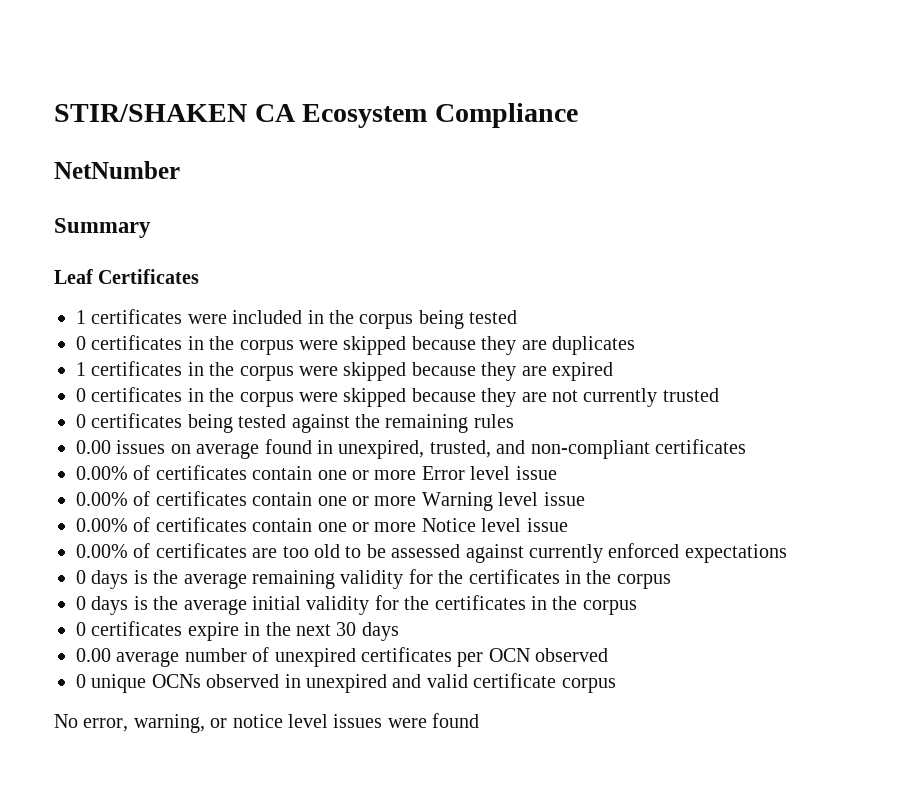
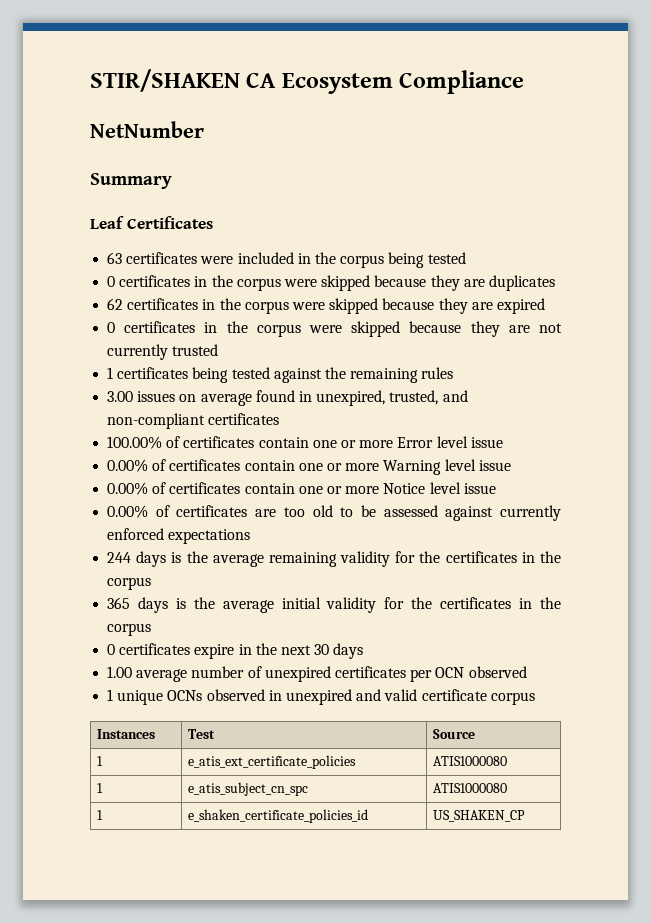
- 1 certificates were included in the corpus being tested
+ 63 certificates were included in the corpus being tested
- 1 certificates in the corpus were skipped because they are expired
+ 62 certificates in the corpus were skipped because they are expired
- 0 certificates being tested against the remaining rules
+ 1 certificates being tested against the remaining rules
- 0.00 issues on average found in unexpired, trusted, and non-compliant certificates
+ 3.00 issues on average found in unexpired, trusted, and non-compliant certificates
- 0.00% of certificates contain one or more Error level issue
+ 100.00% of certificates contain one or more Error level issue
- 0 days is the average remaining validity for the certificates in the corpus
+ 244 days is the average remaining validity for the certificates in the corpus
- 0 days is the average initial validity for the certificates in the corpus
+ 365 days is the average initial validity for the certificates in the corpus
- 0.00 average number of unexpired certificates per OCN observed
+ 1.00 average number of unexpired certificates per OCN observed
- 0 unique OCNs observed in unexpired and valid certificate corpus
+ 1 unique OCNs observed in unexpired and valid certificate corpus
- No error, warning, or notice level issues were found
+ Instances | Test | Source
+ 1 | e_atis_ext_certificate_policies | ATIS1000080
+ 1 | e_atis_subject_cn_spc | ATIS1000080
+ 1 | e_shaken_certificate_policies_id | US_SHAKEN_CP

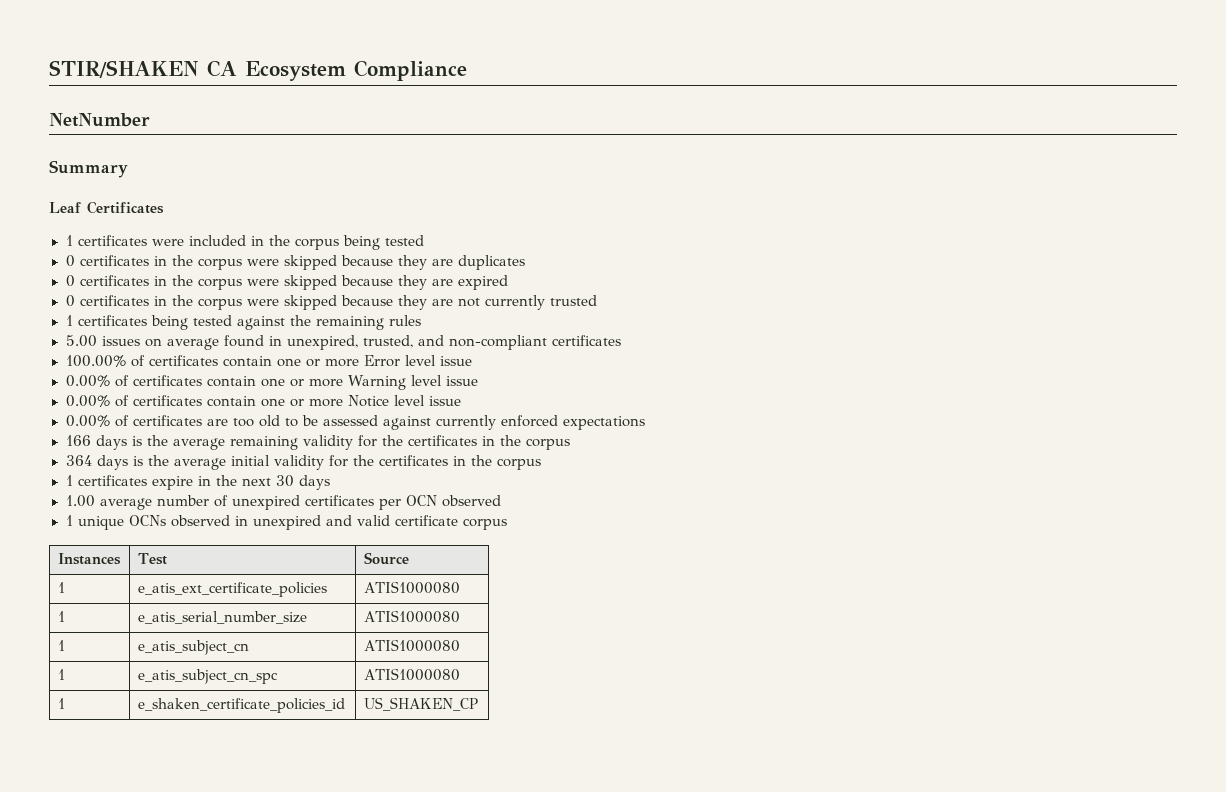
- 63 certificates were included in the corpus being tested
+ 1 certificates were included in the corpus being tested
- 62 certificates in the corpus were skipped because they are expired
+ 0 certificates in the corpus were skipped because they are expired
- 3.00 issues on average found in unexpired, trusted, and non-compliant certificates
+ 5.00 issues on average found in unexpired, trusted, and non-compliant certificates
- 244 days is the average remaining validity for the certificates in the corpus
+ 166 days is the average remaining validity for the certificates in the corpus
- 365 days is the average initial validity for the certificates in the corpus
+ 364 days is the average initial validity for the certificates in the corpus
- 0 certificates expire in the next 30 days
+ 1 certificates expire in the next 30 days
+ 1 | e_atis_serial_number_size | ATIS1000080
+ 1 | e_atis_subject_cn | ATIS1000080

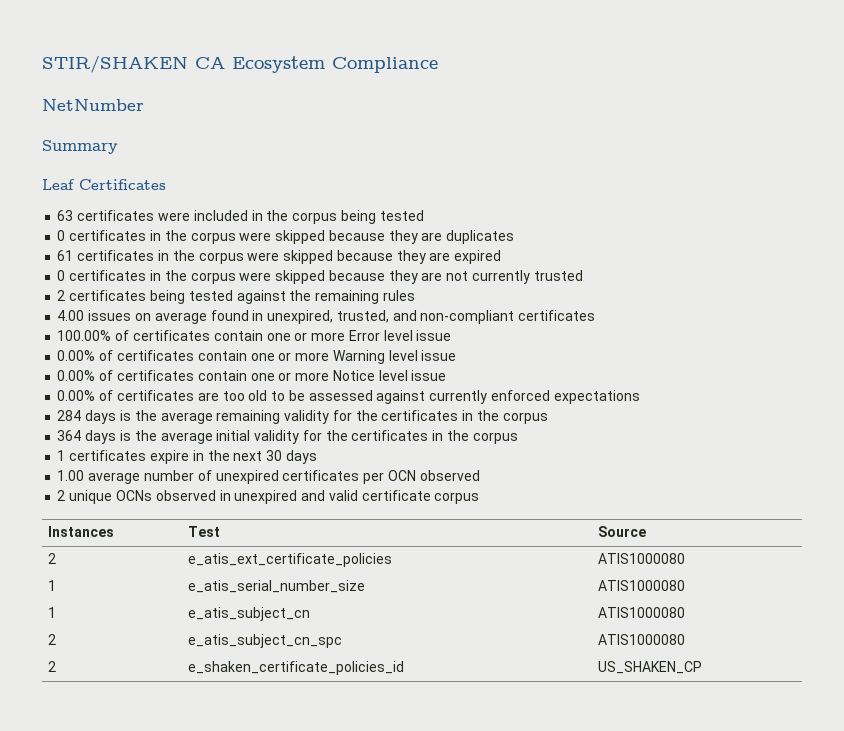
- 1 certificates were included in the corpus being tested
+ 63 certificates were included in the corpus being tested
- 0 certificates in the corpus were skipped because they are expired
+ 61 certificates in the corpus were skipped because they are expired
- 1 certificates being tested against the remaining rules
+ 2 certificates being tested against the remaining rules
- 5.00 issues on average found in unexpired, trusted, and non-compliant certificates
+ 4.00 issues on average found in unexpired, trusted, and non-compliant certificates
- 166 days is the average remaining validity for the certificates in the corpus
+ 284 days is the average remaining validity for the certificates in the corpus
- 1 unique OCNs observed in unexpired and valid certificate corpus
+ 2 unique OCNs observed in unexpired and valid certificate corpus
- 1 | e_atis_ext_certificate_policies | ATIS1000080
+ 2 | e_atis_ext_certificate_policies | ATIS1000080
- 1 | e_atis_subject_cn_spc | ATIS1000080
+ 2 | e_atis_subject_cn_spc | ATIS1000080
- 1 | e_shaken_certificate_policies_id | US_SHAKEN_CP
+ 2 | e_shaken_certificate_policies_id | US_SHAKEN_CP

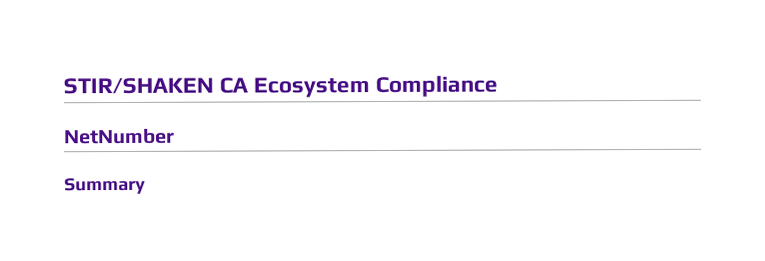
- Leaf Certificates
- 63 certificates were included in the corpus being tested
- 0 certificates in the corpus were skipped because they are duplicates
- 61 certificates in the corpus were skipped because they are expired
- 0 certificates in the corpus were skipped because they are not currently trusted
- 2 certificates being tested against the remaining rules
- 4.00 issues on average found in unexpired, trusted, and non-compliant certificates
- 100.00% of certificates contain one or more Error level issue
- 0.00% of certificates contain one or more Warning level issue
- 0.00% of certificates contain one or more Notice level issue
- 0.00% of certificates are too old to be assessed against currently enforced expectations
- 284 days is the average remaining validity for the certificates in the corpus
- 364 days is the average initial validity for the certificates in the corpus
- 1 certificates expire in the next 30 days
- 1.00 average number of unexpired certificates per OCN observed
- 2 unique OCNs observed in unexpired and valid certificate corpus
- Instances | Test | Source
- 2 | e_atis_ext_certificate_policies | ATIS1000080
- 1 | e_atis_serial_number_size | ATIS1000080
- 1 | e_atis_subject_cn | ATIS1000080
- 2 | e_atis_subject_cn_spc | ATIS1000080
- 2 | e_shaken_certificate_policies_id | US_SHAKEN_CP

